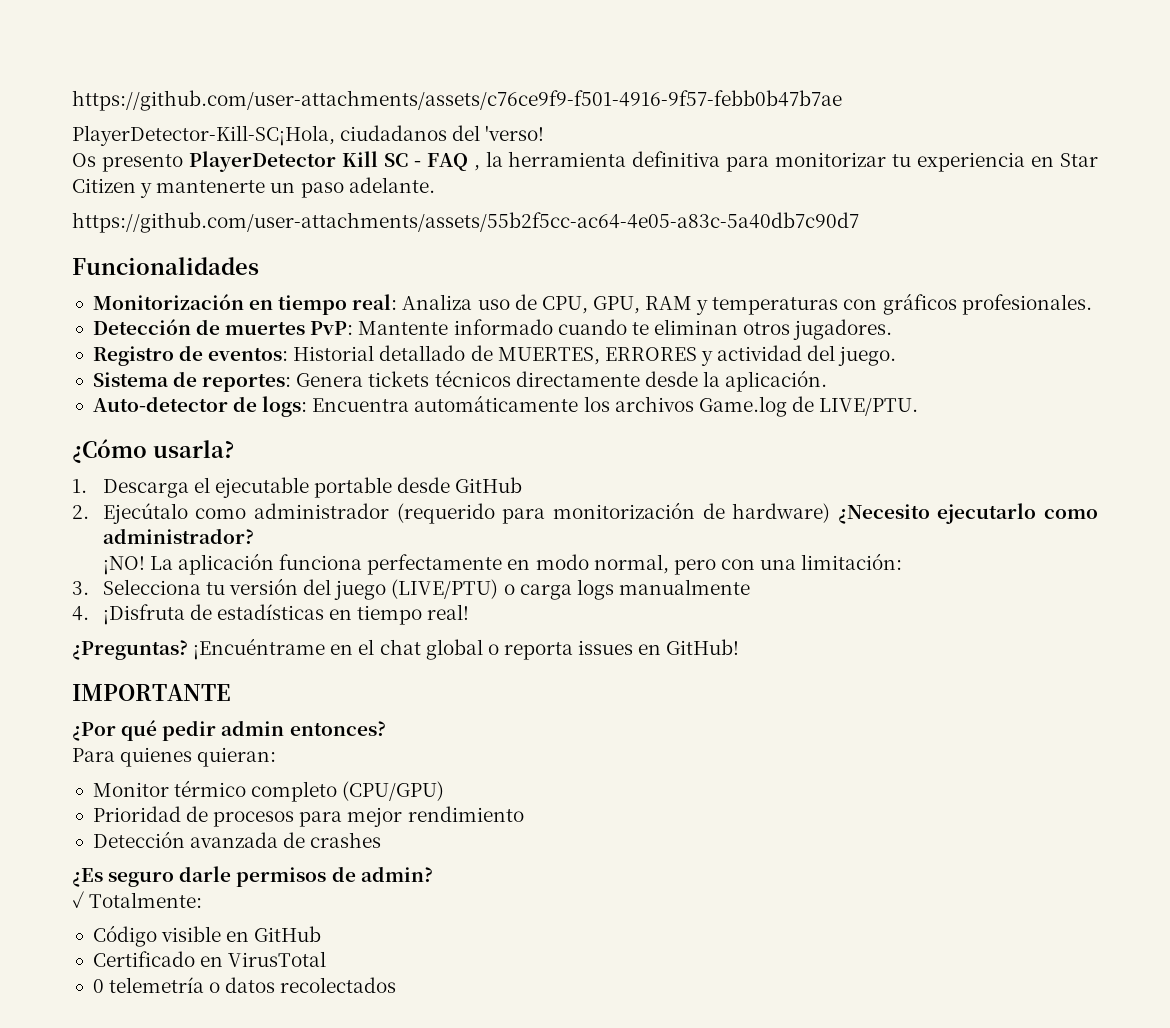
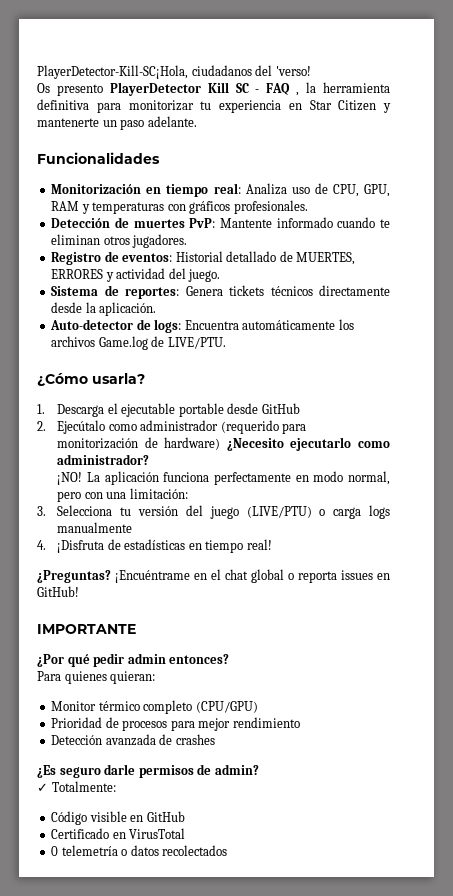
- https://github.com/user-attachments/assets/c76ce9f9-f501-4916-9f57-febb0b47b7ae
- https://github.com/user-attachments/assets/55b2f5cc-ac64-4e05-a83c-5a40db7c90d7

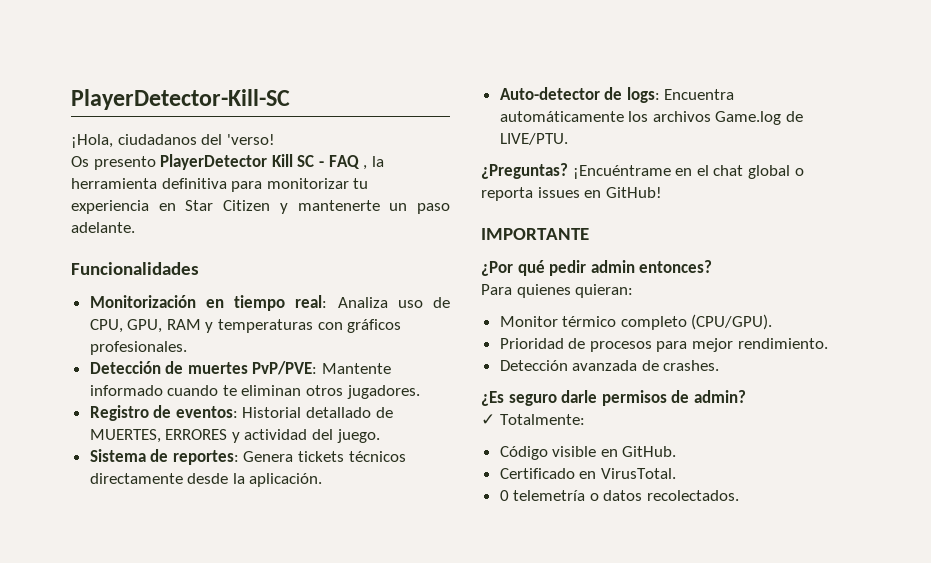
- PlayerDetector-Kill-SC¡Hola, ciudadanos del 'verso!
+ PlayerDetector-Kill-SC
+ ¡Hola, ciudadanos del 'verso!
- Detección de muertes PvP: Mantente informado cuando te eliminan otros jugadores.
+ Detección de muertes PvP/PVE: Mantente informado cuando te eliminan otros jugadores.
- ¿Cómo usarla?
- 1. Descarga el ejecutable portable desde GitHub
- 2. Ejecútalo como administrador (requerido para monitorización de hardware) ¿Necesito ejecutarlo como administrador?
- ¡NO! La aplicación funciona perfectamente en modo normal, pero con una limitación:
- 3. Selecciona tu versión del juego (LIVE/PTU) o carga logs manualmente
- 4. ¡Disfruta de estadísticas en tiempo real!
- Monitor térmico completo (CPU/GPU)
+ Monitor térmico completo (CPU/GPU).
- Prioridad de procesos para mejor rendimiento
+ Prioridad de procesos para mejor rendimiento.
- Detección avanzada de crashes
+ Detección avanzada de crashes.
- Código visible en GitHub
+ Código visible en GitHub.
- Certificado en VirusTotal
+ Certificado en VirusTotal.
- 0 telemetría o datos recolectados
+ 0 telemetría o datos recolectados.

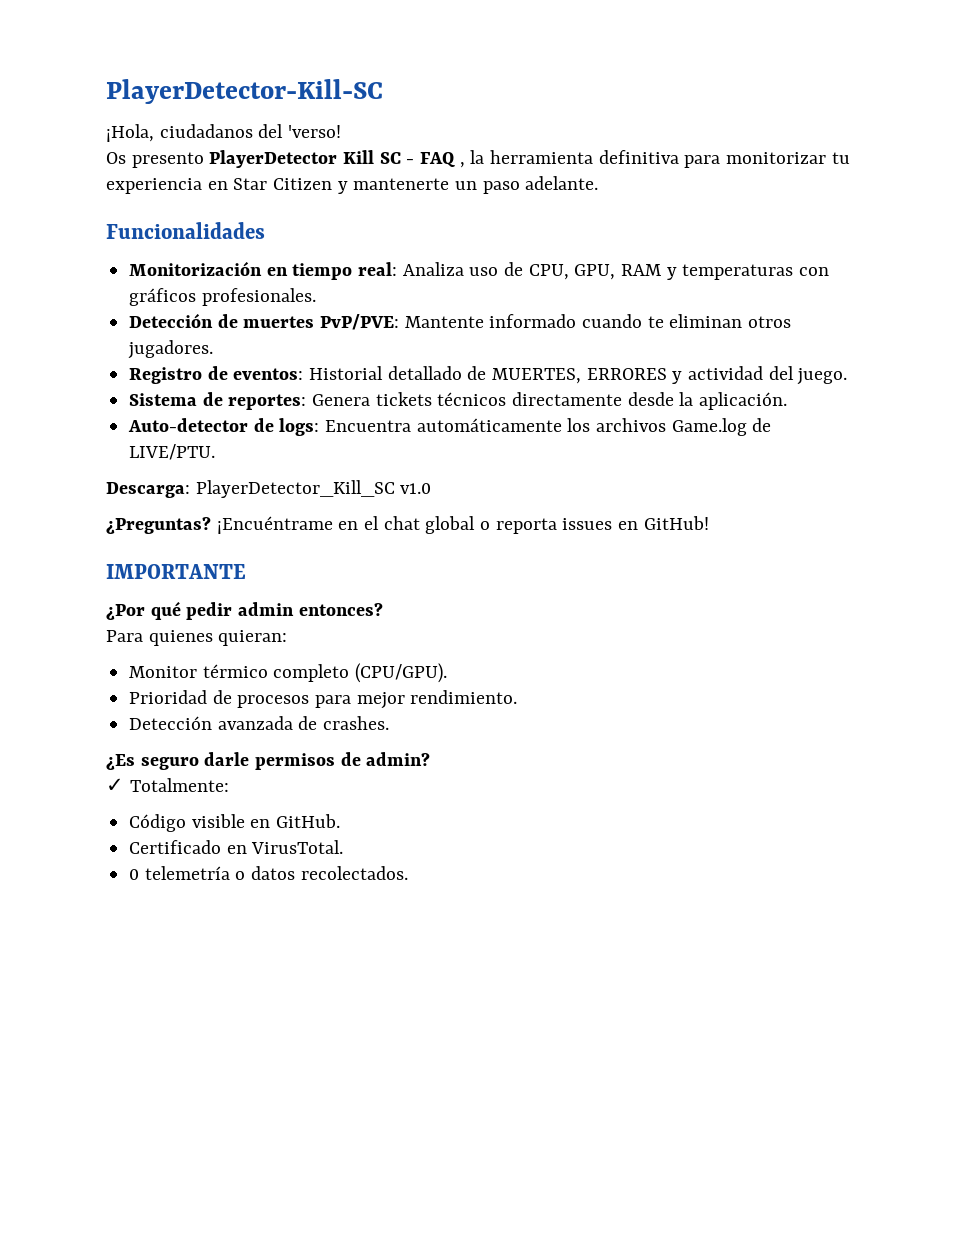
+ Descarga: PlayerDetector_Kill_SC v1.0

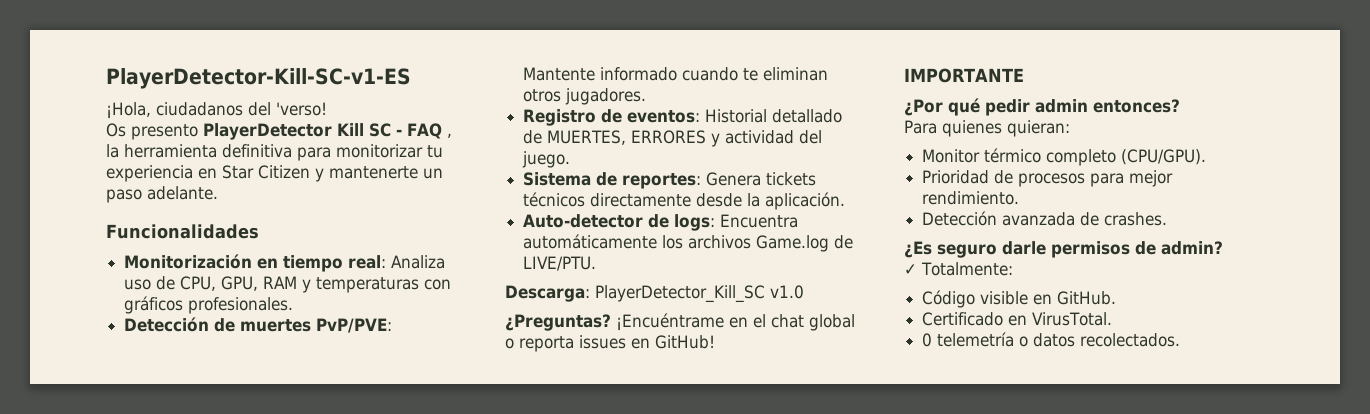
- PlayerDetector-Kill-SC
+ PlayerDetector-Kill-SC-v1-ES

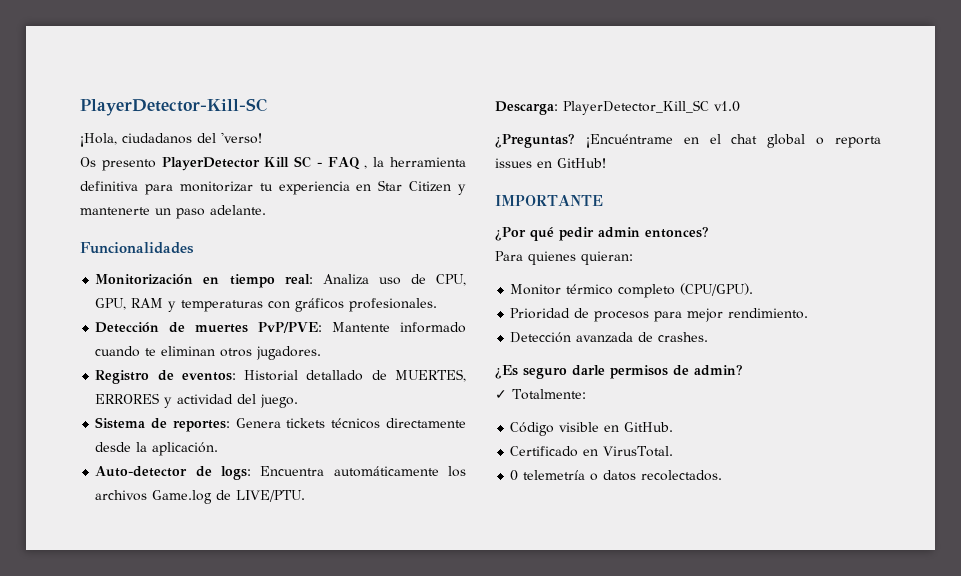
- PlayerDetector-Kill-SC-v1-ES
+ PlayerDetector-Kill-SC

